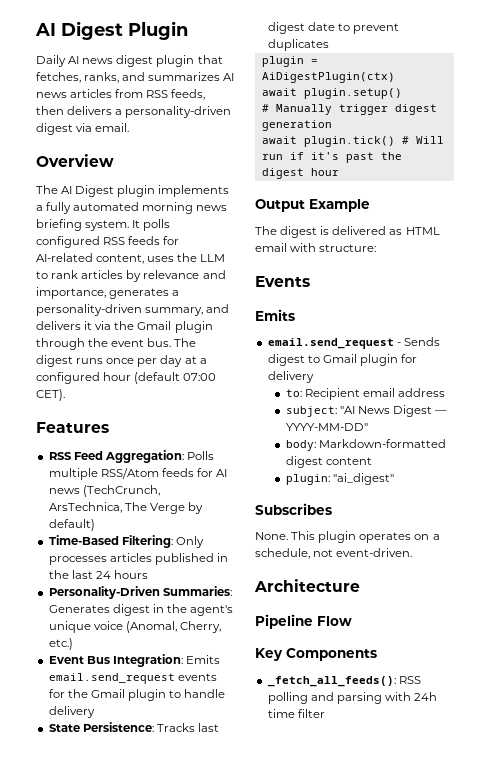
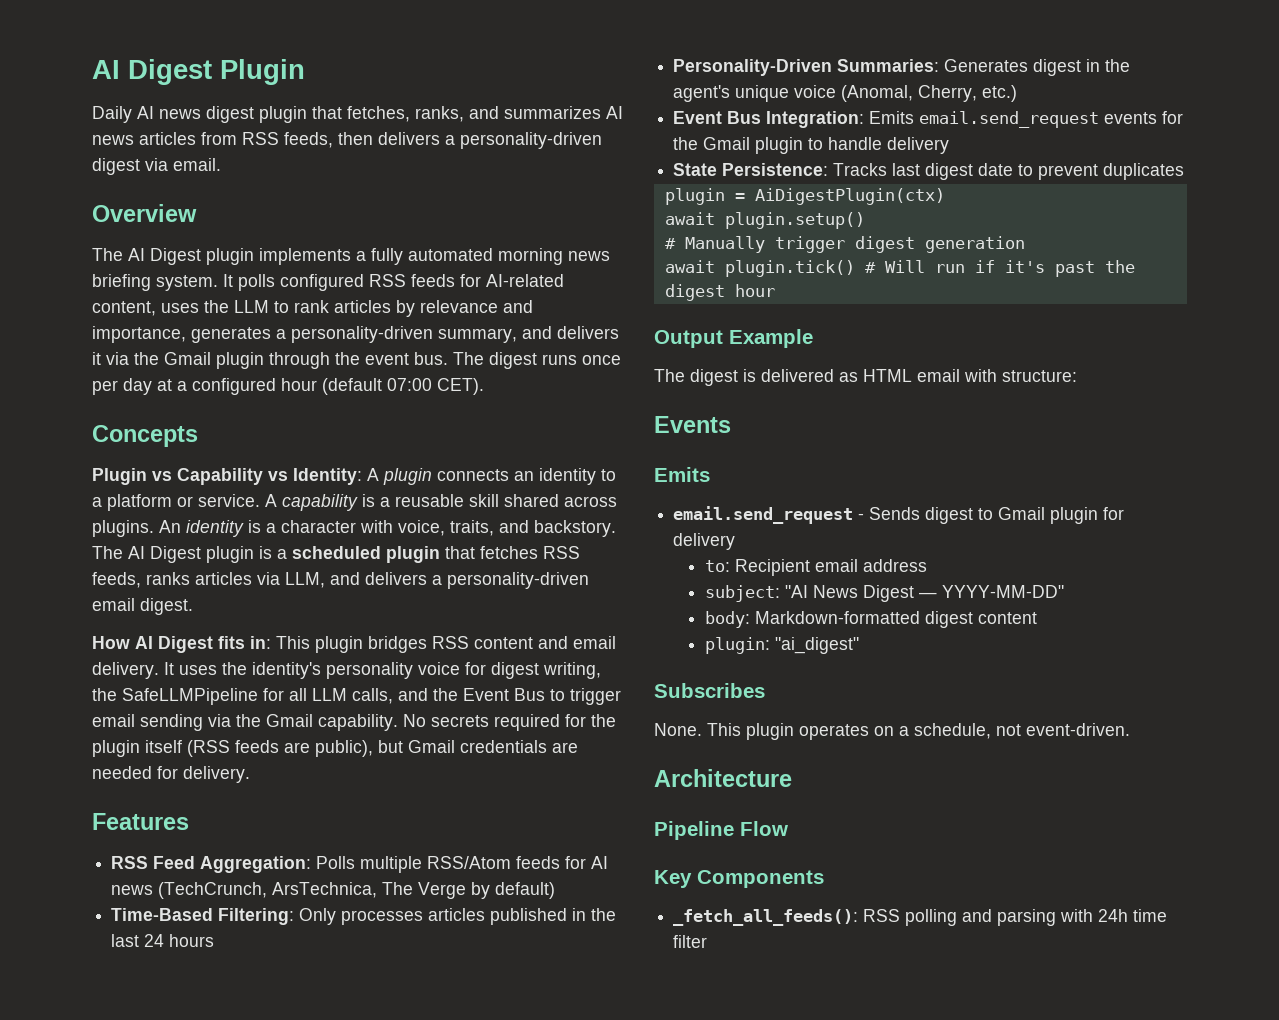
+ Concepts
+ Plugin vs Capability vs Identity: A plugin connects an identity to a platform or service. A capability is a reusable skill shared across plugins. An identity is a character with voice, traits, and backstory. The AI Digest plugin is a scheduled plugin that fetches RSS feeds, ranks articles via LLM, and delivers a personality-driven email digest.
+ How AI Digest fits in: This plugin bridges RSS content and email delivery. It uses the identity's personality voice for digest writing, the SafeLLMPipeline for all LLM calls, and the Event Bus to trigger email sending via the Gmail capability. No secrets required for the plugin itself (RSS feeds are public), but Gmail credentials are needed for delivery.

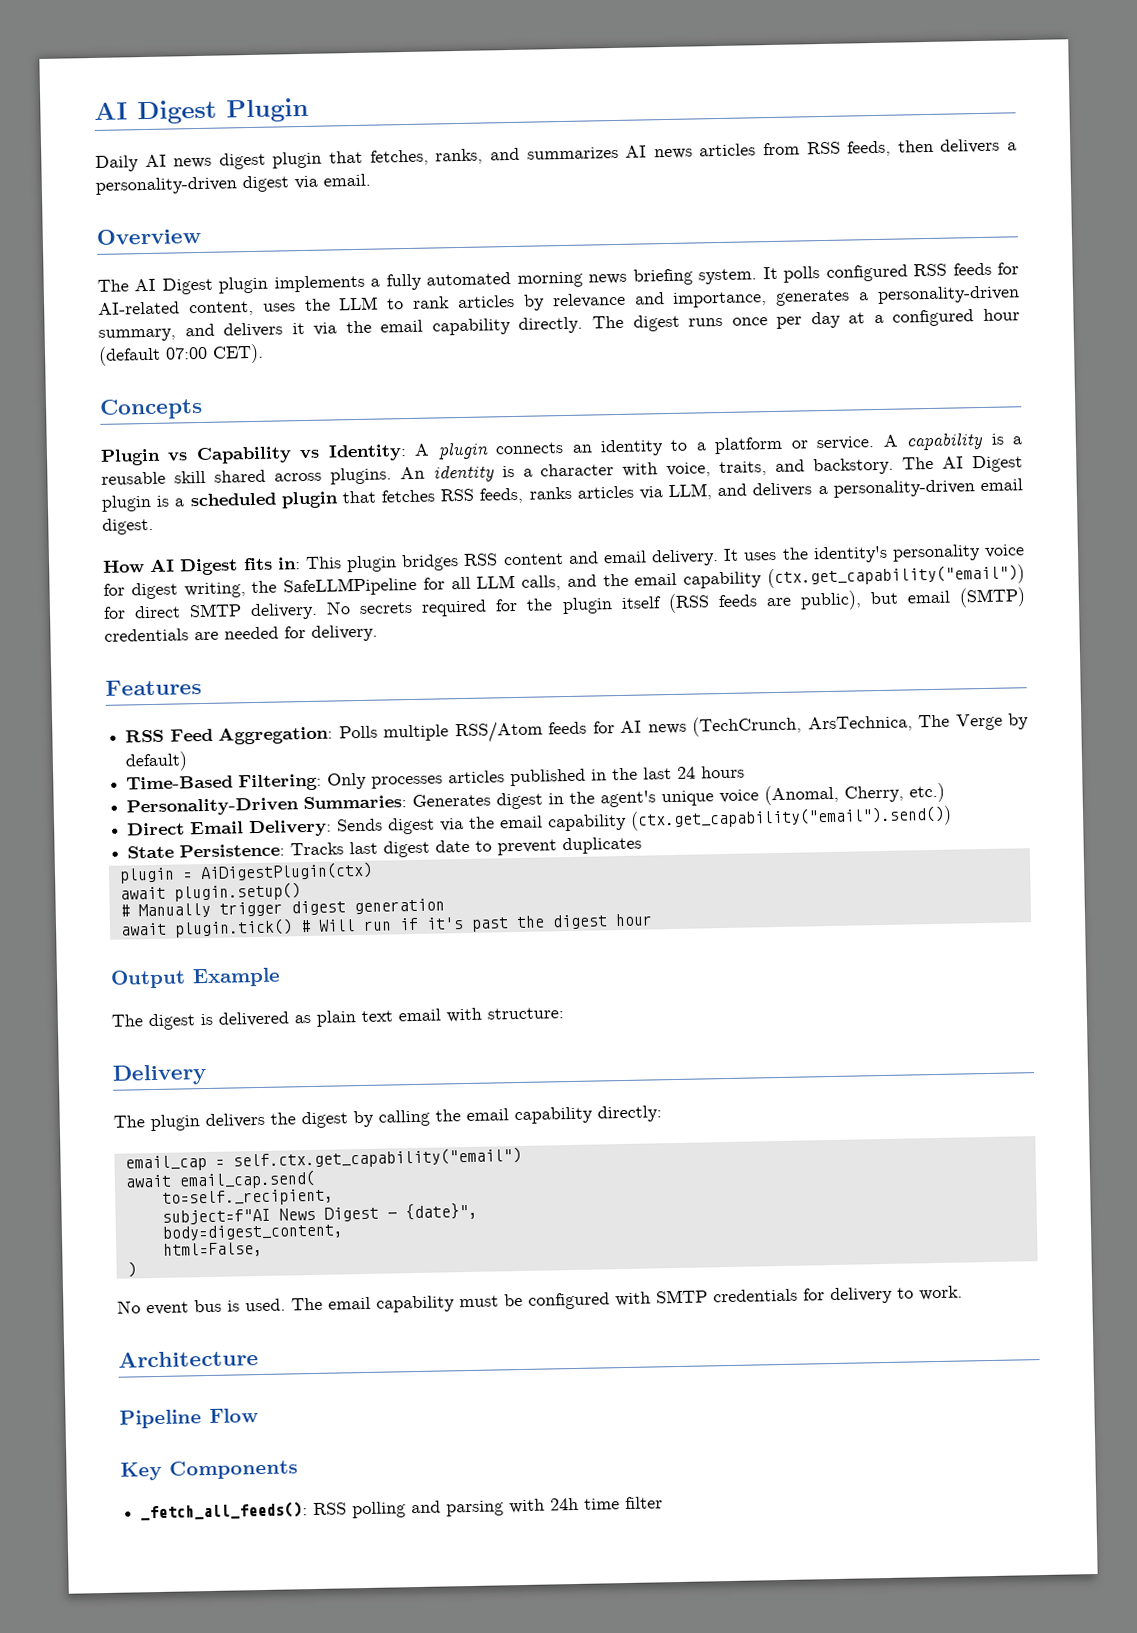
- It polls configured RSS feeds for AI-related content, uses the LLM to rank articles by relevance and importance, generates a personality-driven summary, and delivers it via the Gmail plugin through the event bus.
+ It polls configured RSS feeds for AI-related content, uses the LLM to rank articles by relevance and importance, generates a personality-driven summary, and delivers it via the email capability directly.
- It uses the identity's personality voice for digest writing, the SafeLLMPipeline for all LLM calls, and the Event Bus to trigger email sending via the Gmail capability.
+ It uses the identity's personality voice for digest writing, the SafeLLMPipeline for all LLM calls, and the email capability (ctx.get_capability("email")) for direct SMTP delivery.
- No secrets required for the plugin itself (RSS feeds are public), but Gmail credentials are needed for delivery.
+ No secrets required for the plugin itself (RSS feeds are public), but email (SMTP) credentials are needed for delivery.
- Event Bus Integration: Emits email.send_request events for the Gmail plugin to handle delivery
+ Direct Email Delivery: Sends digest via the email capability (ctx.get_capability("email").send())
- The digest is delivered as HTML email with structure:
+ The digest is delivered as plain text email with structure:
- Events
- Emits
- email.send_request - Sends digest to Gmail plugin for delivery
- to: Recipient email address
- subject: "AI News Digest — YYYY-MM-DD"
- body: Markdown-formatted digest content
- plugin: "ai_digest"
- Subscribes
- None. This plugin operates on a schedule, not event-driven.
+ Delivery
+ The plugin delivers the digest by calling the email capability directly:
+ email_cap = self.ctx.get_capability("email")
+ await email_cap.send(
+ to=self._recipient,
+ subject=f"AI News Digest — {date}",
+ body=digest_content,
+ html=False,
+ )
+ No event bus is used. The email capability must be configured with SMTP credentials for delivery to work.

